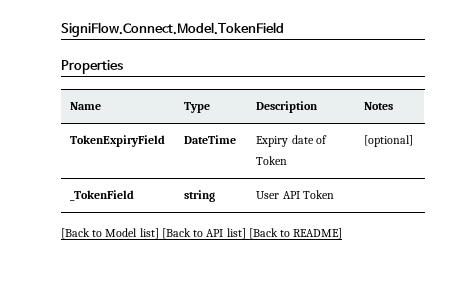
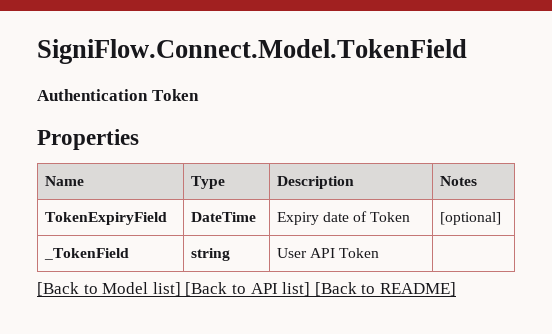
+ Authentication Token

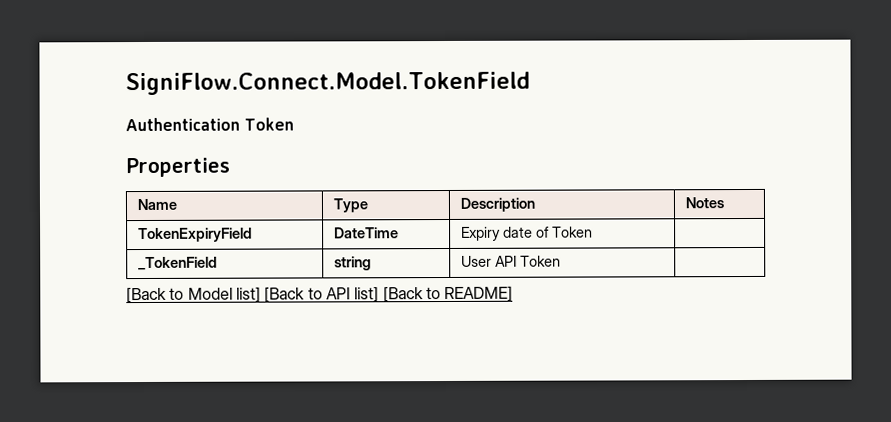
- TokenExpiryField | DateTime | Expiry date of Token | [optional]
+ TokenExpiryField | DateTime | Expiry date of Token |

